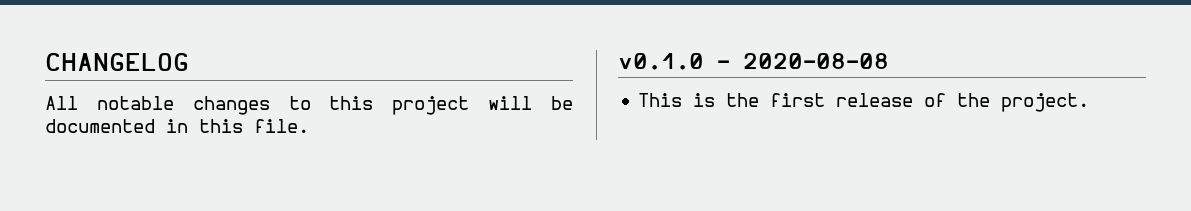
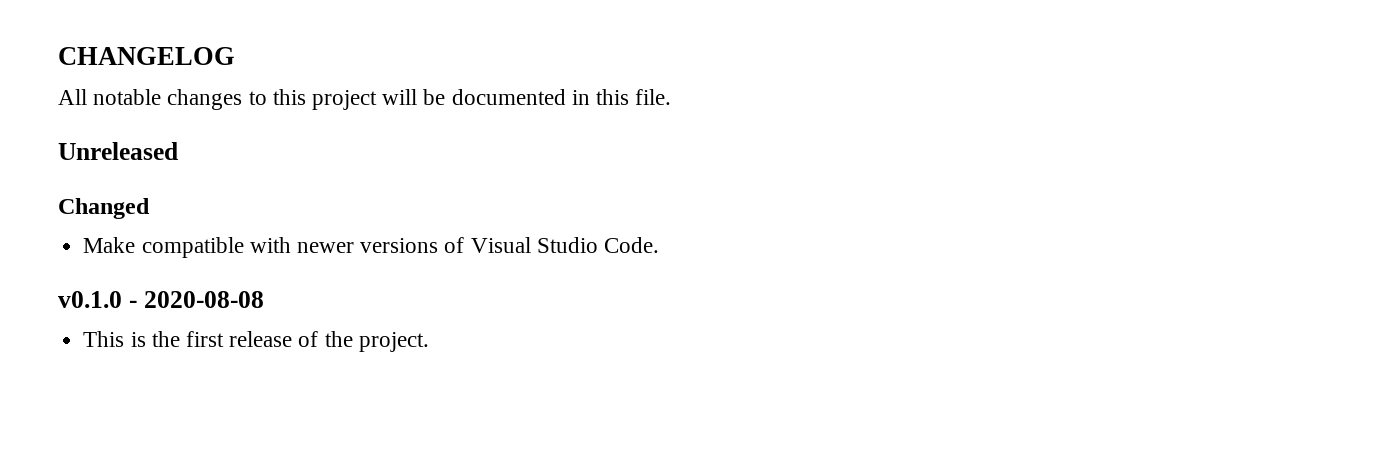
+ Unreleased
+ Changed
+ Make compatible with newer versions of Visual Studio Code.

